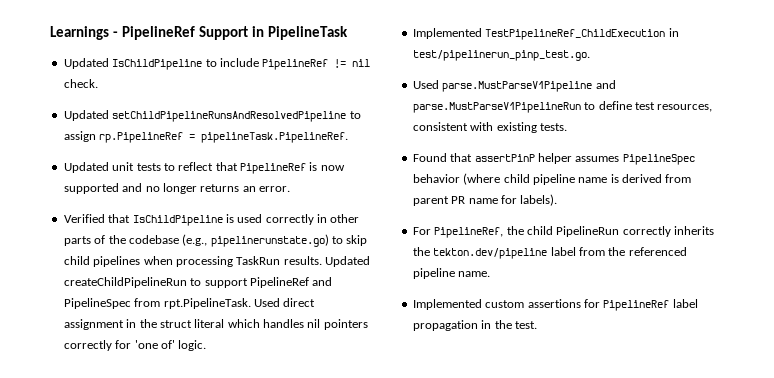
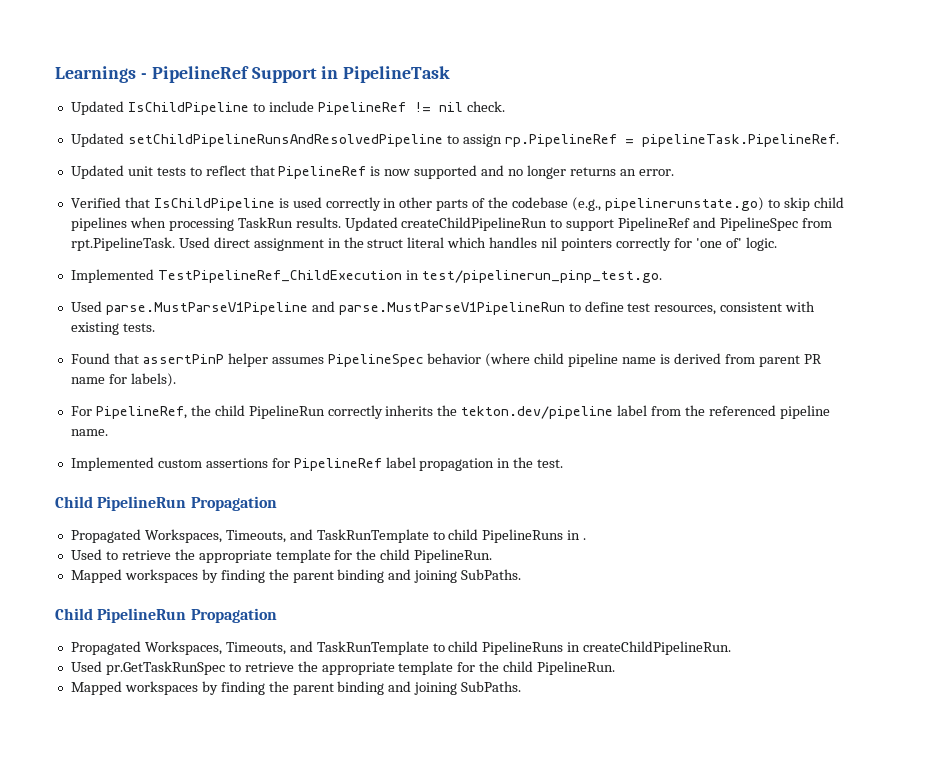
  Implemented custom assertions for PipelineRef label propagation in the test.
+ Child PipelineRun Propagation
+ Propagated Workspaces, Timeouts, and TaskRunTemplate to child PipelineRuns in .
+ Used to retrieve the appropriate template for the child PipelineRun.
+ Mapped workspaces by finding the parent binding and joining SubPaths.
+ Child PipelineRun Propagation
+ Propagated Workspaces, Timeouts, and TaskRunTemplate to child PipelineRuns in createChildPipelineRun.
+ Used pr.GetTaskRunSpec to retrieve the appropriate template for the child PipelineRun.
+ Mapped workspaces by finding the parent binding and joining SubPaths.

